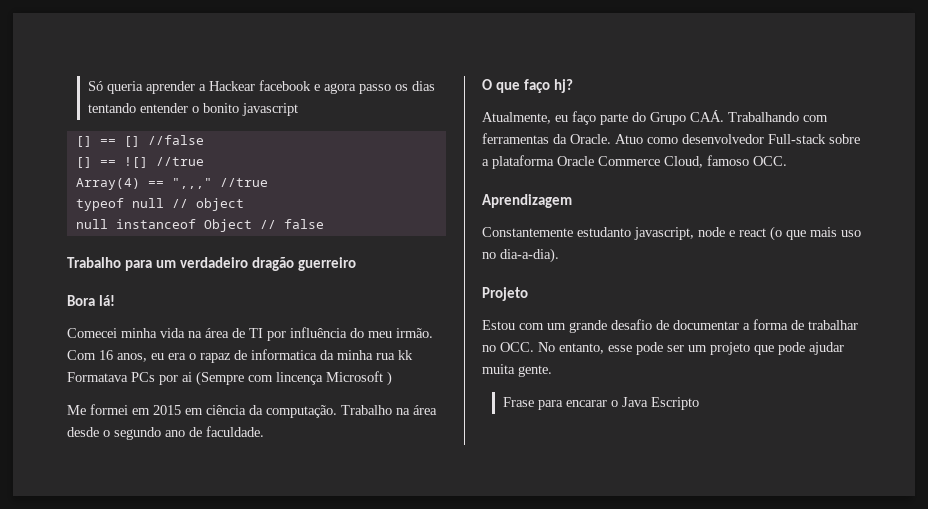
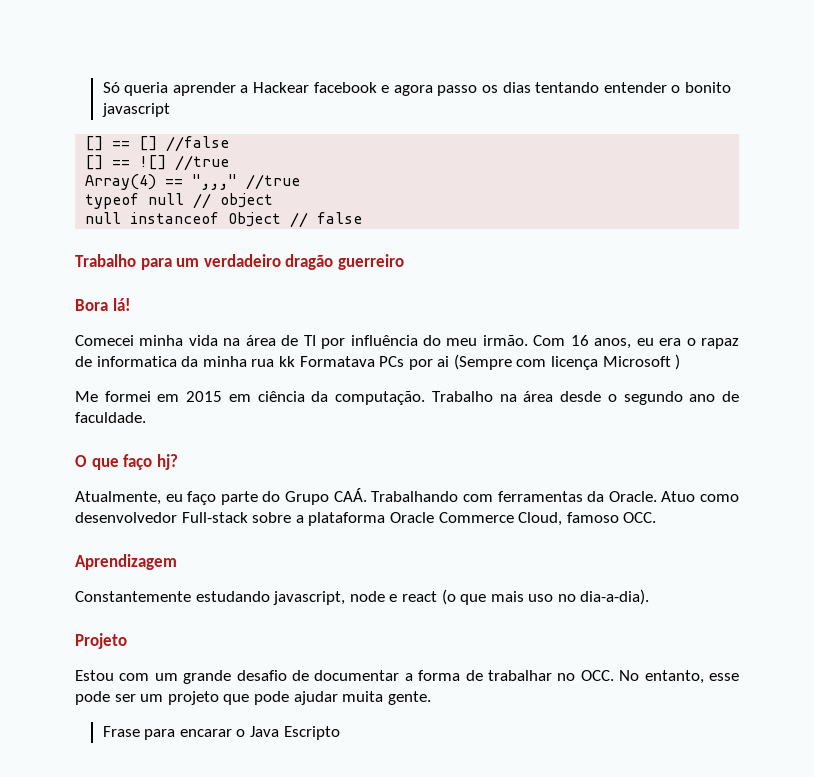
- Com 16 anos, eu era o rapaz de informatica da minha rua kk Formatava PCs por ai (Sempre com lincença Microsoft )
+ Com 16 anos, eu era o rapaz de informatica da minha rua kk Formatava PCs por ai (Sempre com licença Microsoft )
- Constantemente estudanto javascript, node e react (o que mais uso no dia-a-dia).
+ Constantemente estudando javascript, node e react (o que mais uso no dia-a-dia).

